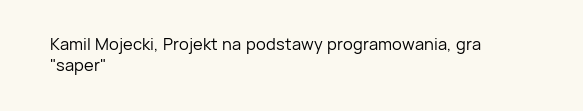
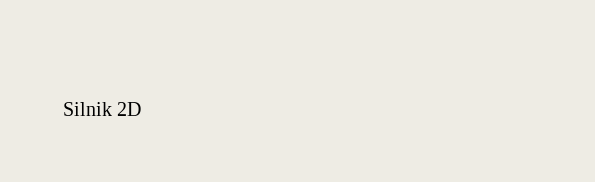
- Kamil Mojecki, Projekt na podstawy programowania, gra "saper"
+ Silnik 2D

